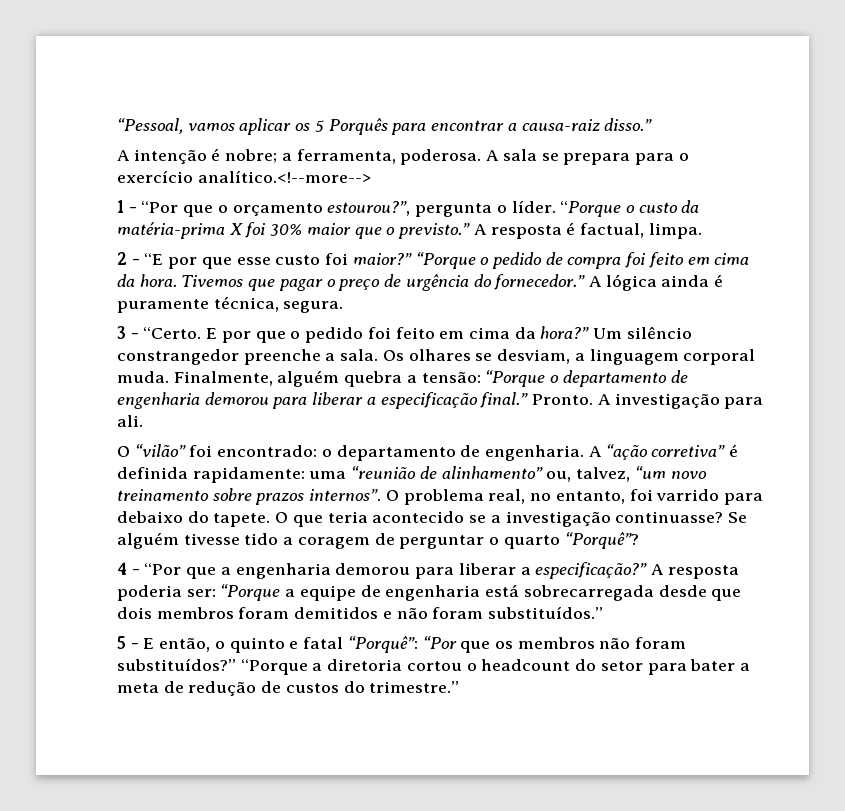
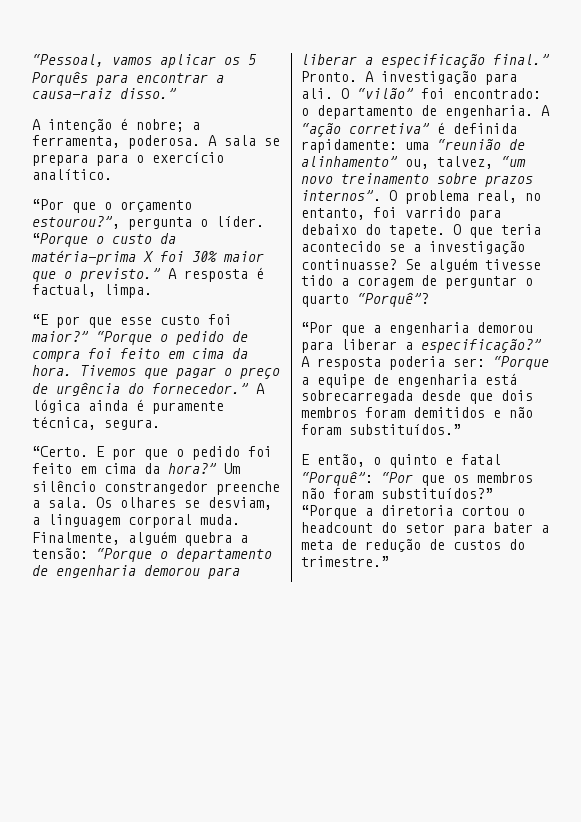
- A sala se prepara para o exercício analítico.<!--more-->
- 1 - “Por que o orçamento estourou?”, pergunta o líder.
+ A sala se prepara para o exercício analítico.
+ “Por que o orçamento estourou?”, pergunta o líder.
- 2 - “E por que esse custo foi maior?”
+ “E por que esse custo foi maior?”
- 3 - “Certo.
+ “Certo.
- A investigação para ali.
- O “vilão” foi encontrado: o departamento de engenharia.
+ A investigação para ali. O “vilão” foi encontrado: o departamento de engenharia.
- 4 - “Por que a engenharia demorou para liberar a especificação?”
+ “Por que a engenharia demorou para liberar a especificação?”
- 5 - E então, o quinto e fatal “Porquê”: “Por que os membros não foram substituídos?”
+ E então, o quinto e fatal “Porquê”: “Por que os membros não foram substituídos?”

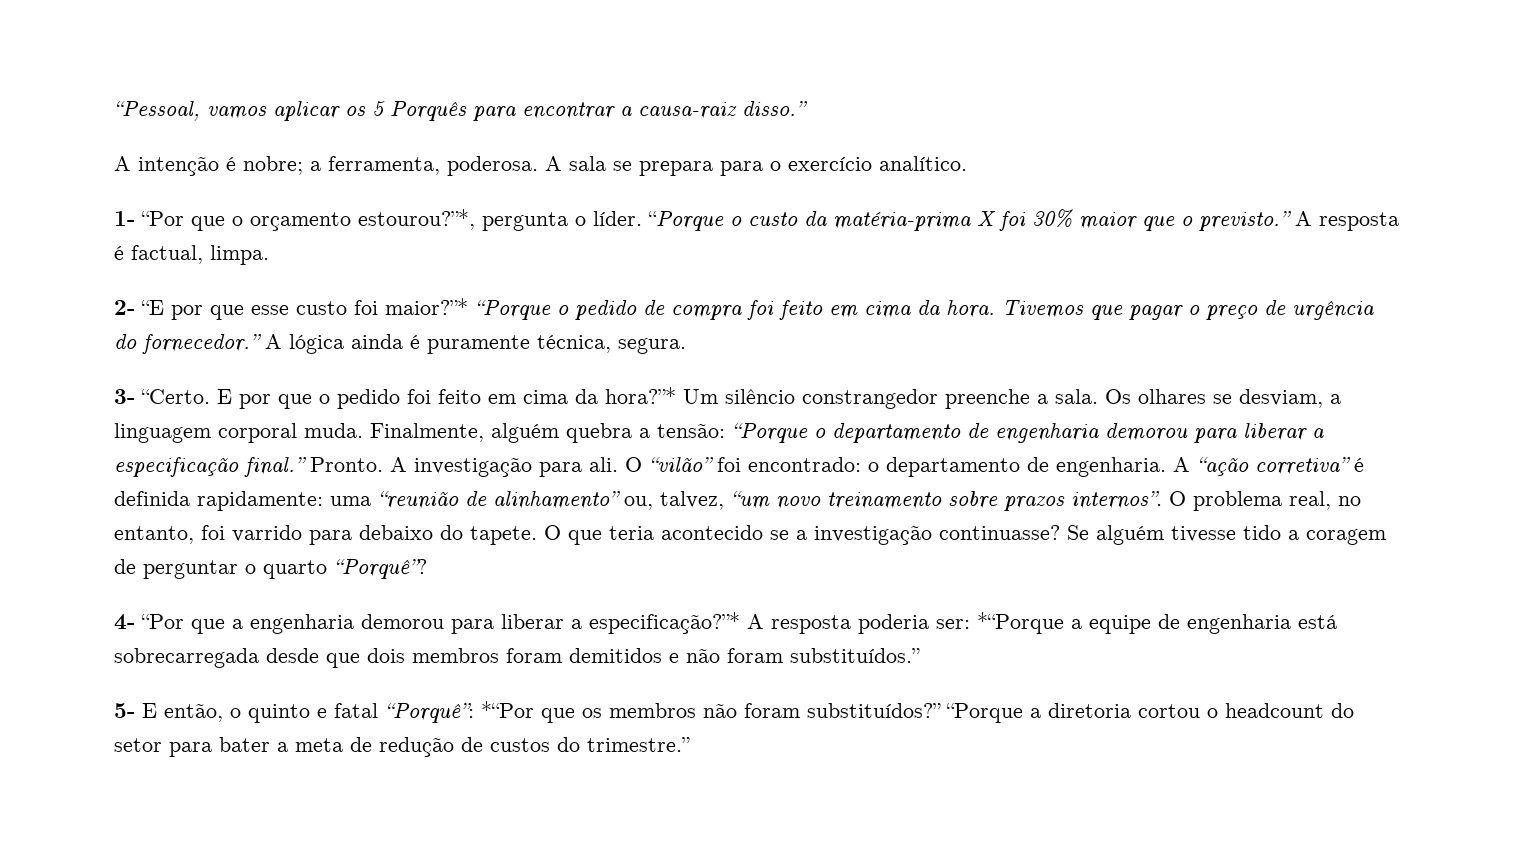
- “Por que o orçamento estourou?”, pergunta o líder.
+ 1- “Por que o orçamento estourou?”*, pergunta o líder.
- “E por que esse custo foi maior?” “Porque o pedido de compra foi feito em cima da hora.
+ 2- “E por que esse custo foi maior?”* “Porque o pedido de compra foi feito em cima da hora.
- “Certo.
+ 3- “Certo.
- E por que o pedido foi feito em cima da hora?” Um silêncio constrangedor preenche a sala.
+ E por que o pedido foi feito em cima da hora?”* Um silêncio constrangedor preenche a sala.
- “Por que a engenharia demorou para liberar a especificação?” A resposta poderia ser: “Porque a equipe de engenharia está sobrecarregada desde que dois membros foram demitidos e não foram substituídos.”
+ 4- “Por que a engenharia demorou para liberar a especificação?”* A resposta poderia ser: *“Porque a equipe de engenharia está sobrecarregada desde que dois membros foram demitidos e não foram substituídos.”
- E então, o quinto e fatal “Porquê”: “Por que os membros não foram substituídos?”
+ 5- E então, o quinto e fatal “Porquê”: *“Por que os membros não foram substituídos?”

